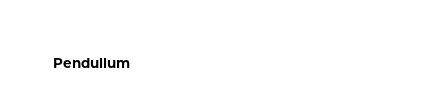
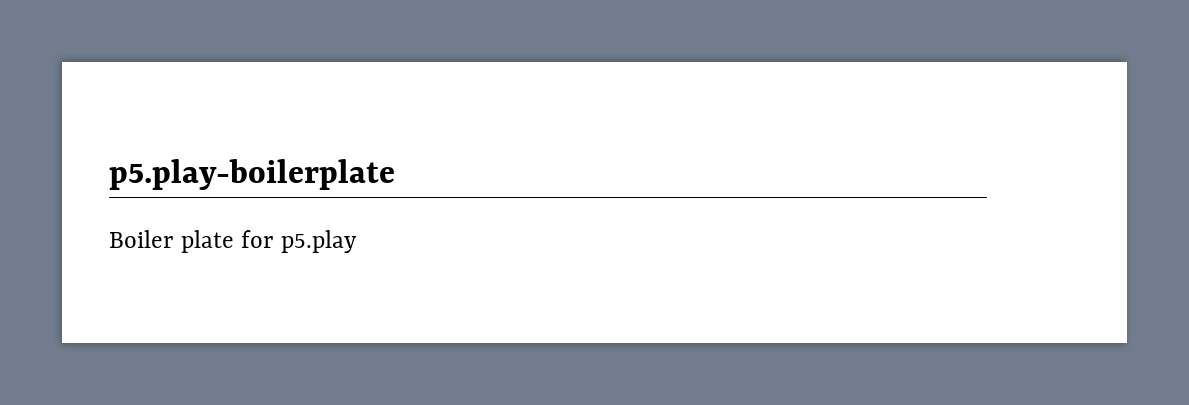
- Pendullum
+ p5.play-boilerplate
+ Boiler plate for p5.play

